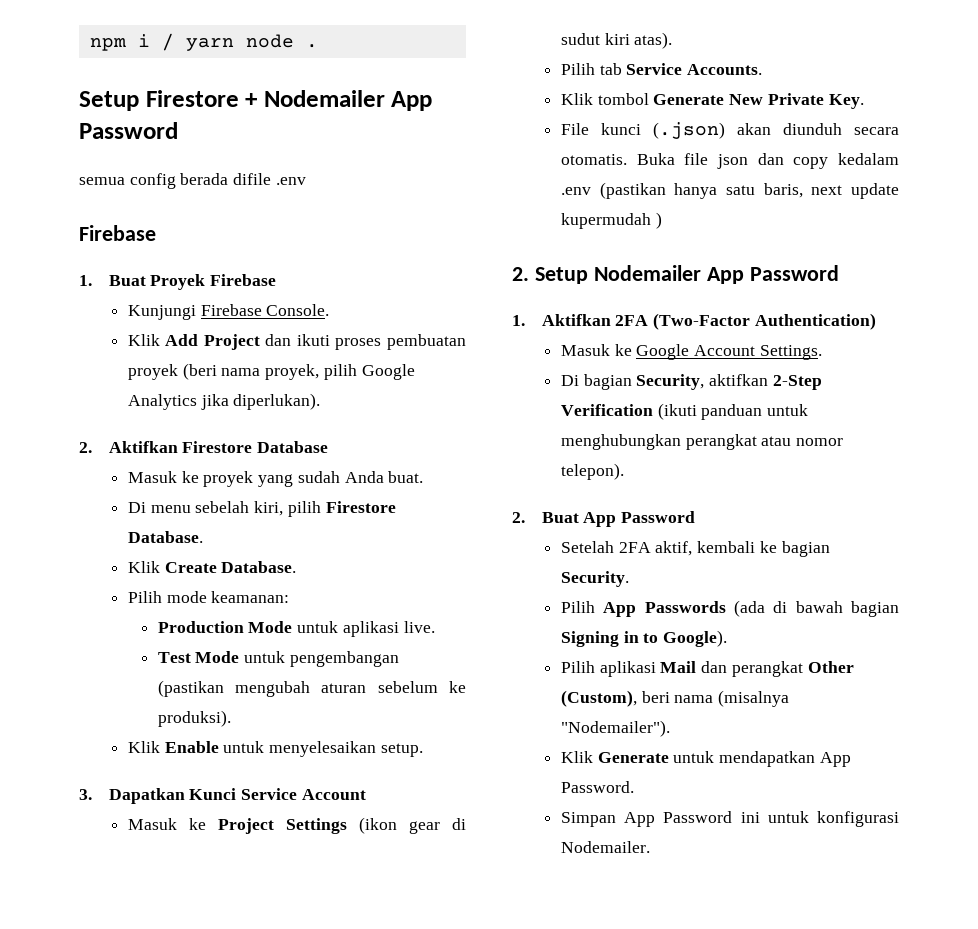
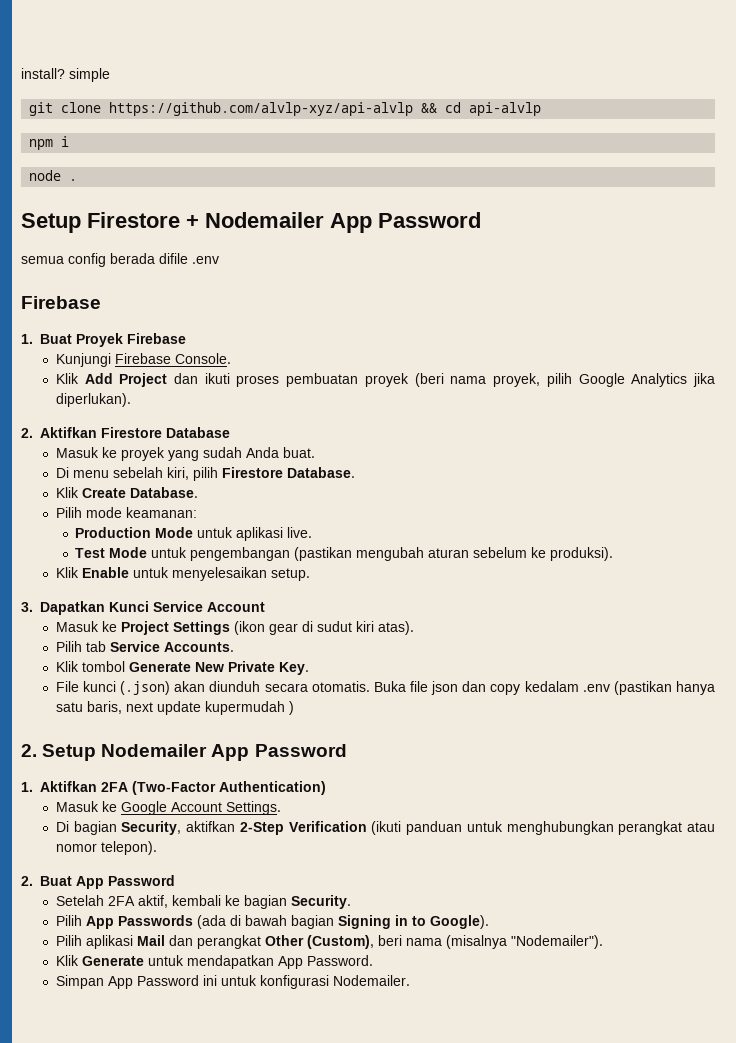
+ install? simple
+ git clone https://github.com/alvlp-xyz/api-alvlp && cd api-alvlp
- npm i / yarn node .
+ npm i
+ node .

